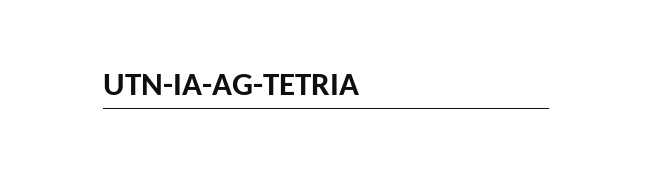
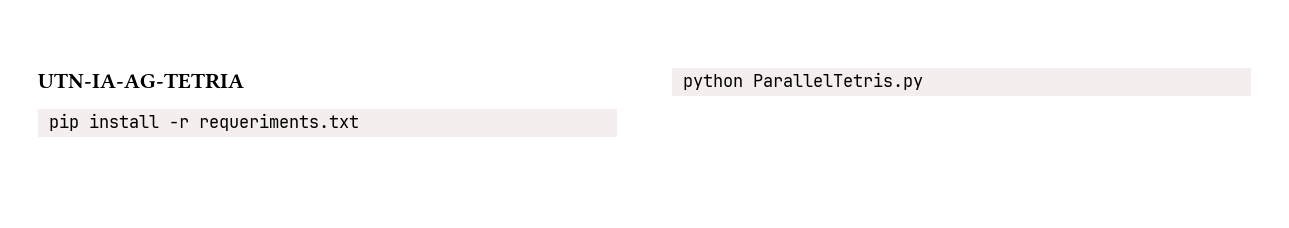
+ pip install -r requeriments.txt
+ python ParallelTetris.py

